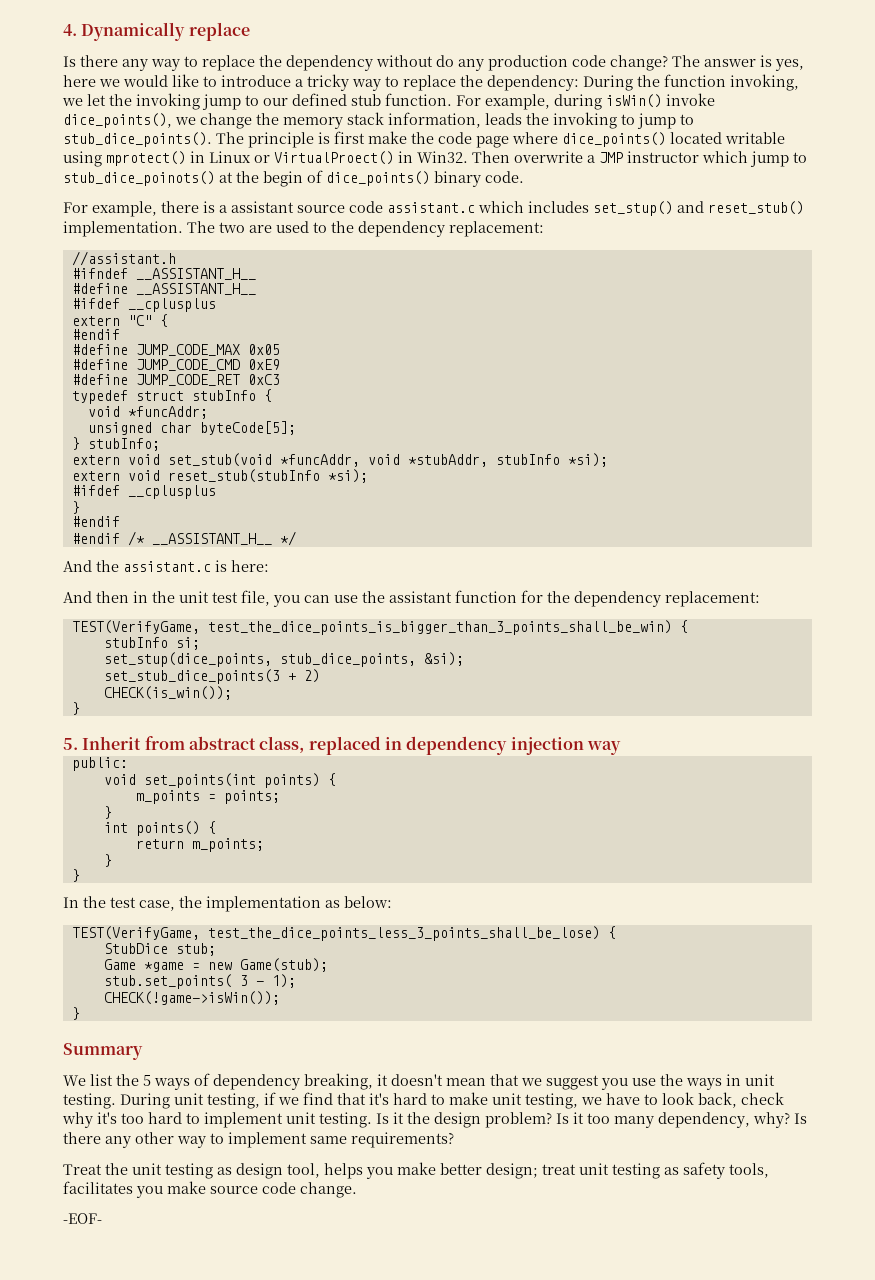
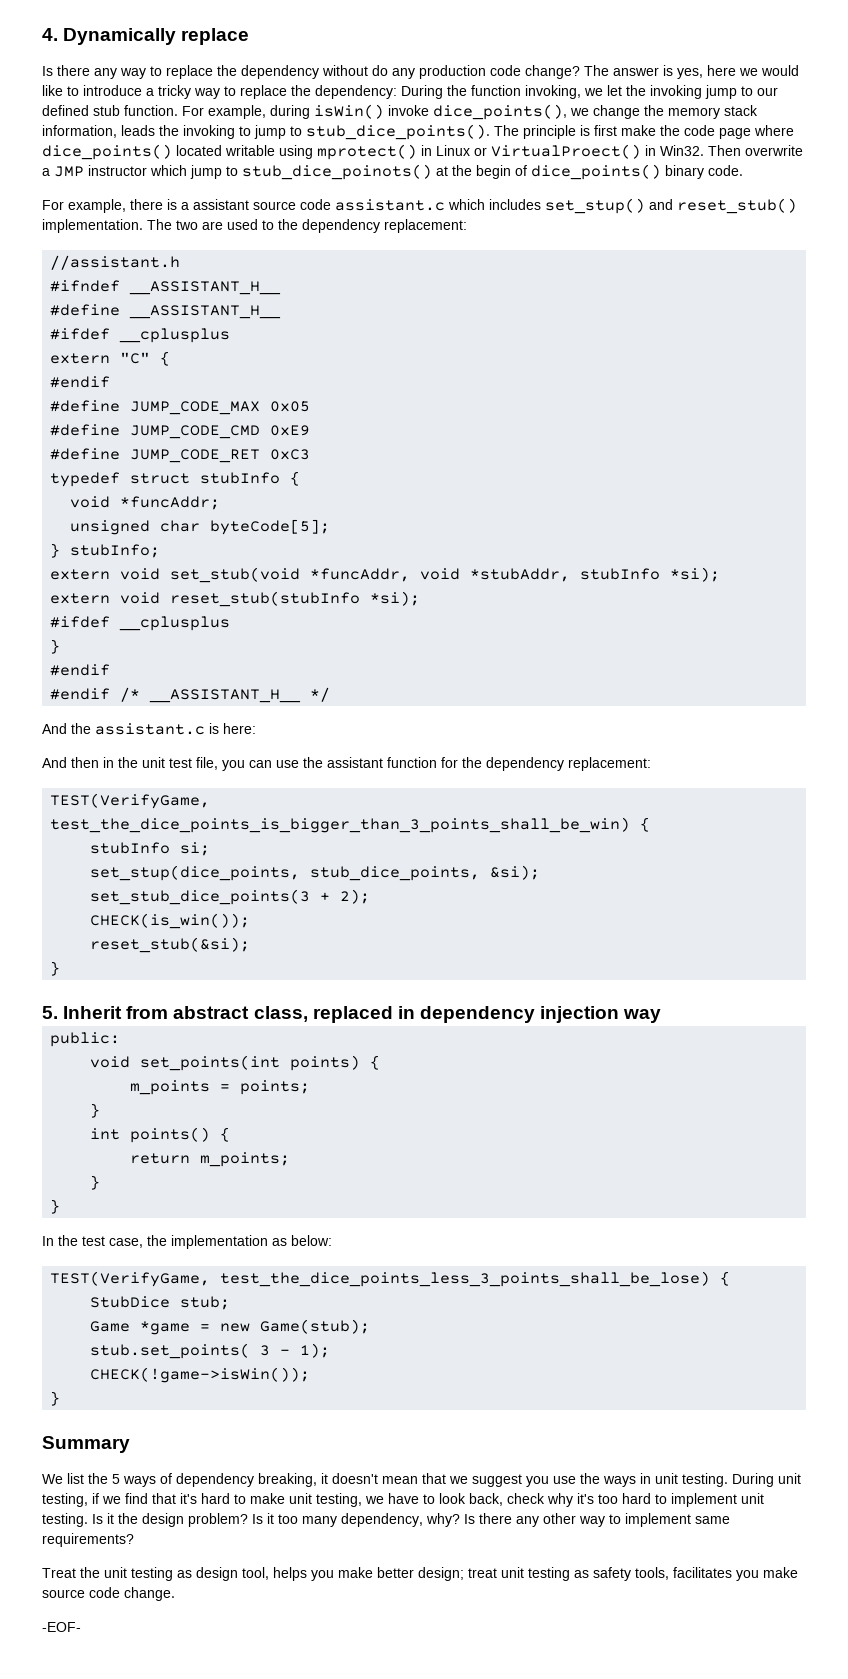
- set_stub_dice_points(3 + 2)
+ set_stub_dice_points(3 + 2);
+ reset_stub(&si);

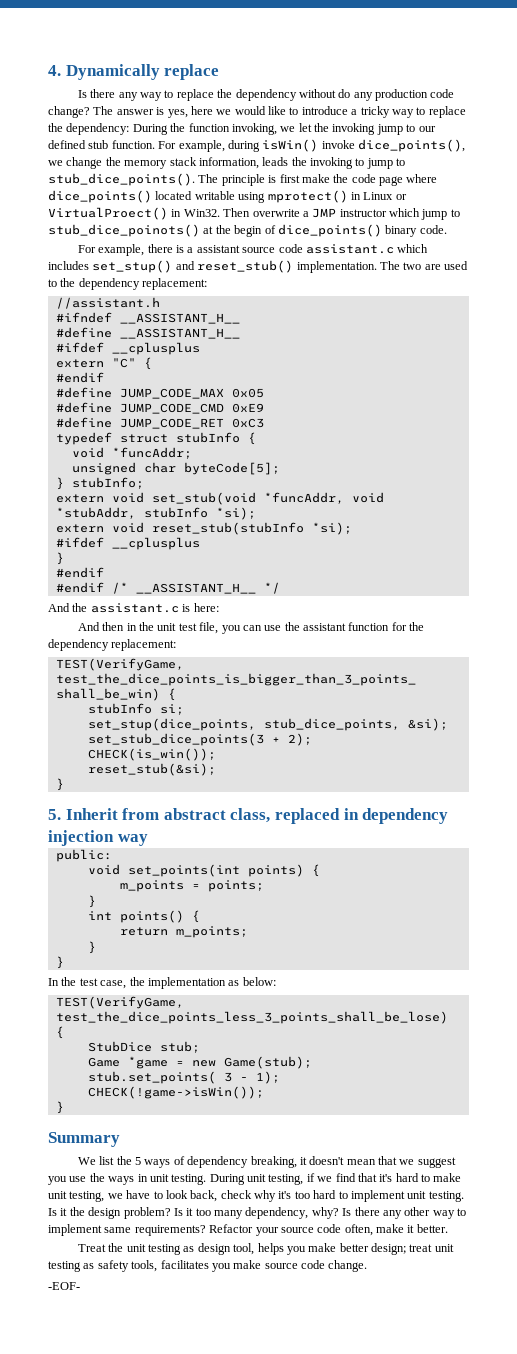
+ Refactor your source code often, make it better.

